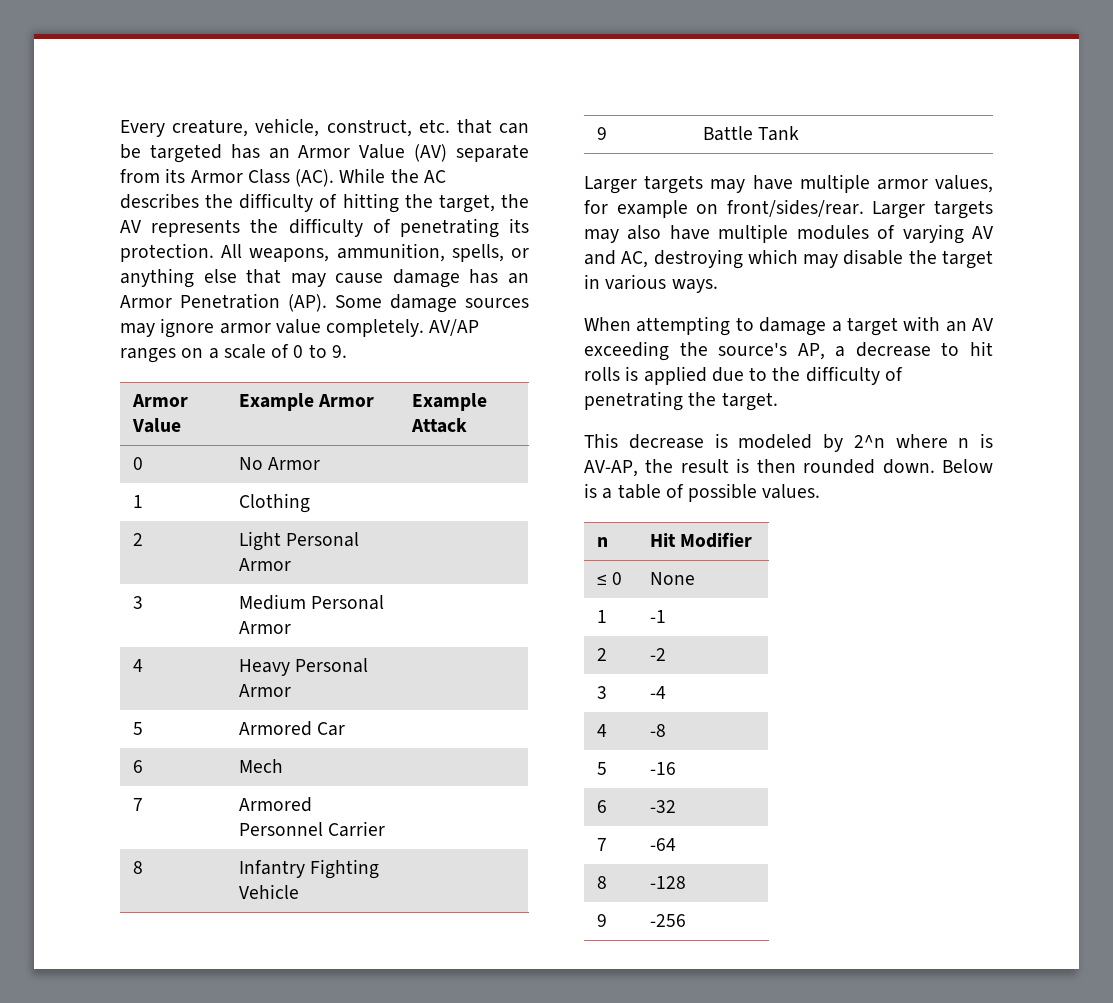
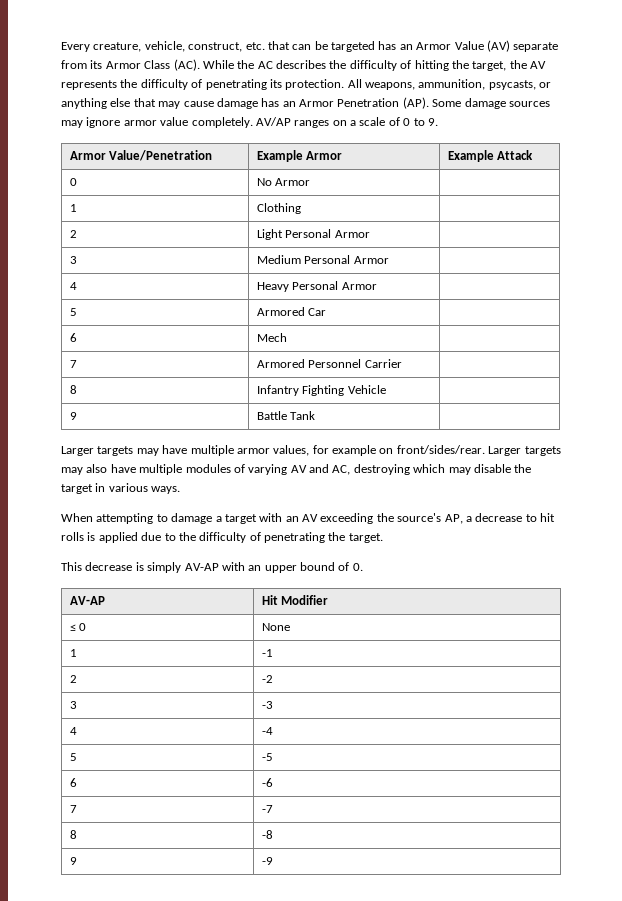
- All weapons, ammunition, spells, or anything else that may cause damage has an Armor Penetration (AP). Some damage sources may ignore armor value completely.
+ All weapons, ammunition, psycasts, or anything else that may cause damage has an Armor Penetration (AP). Some damage sources may ignore armor value completely.
- Armor Value | Example Armor | Example Attack
+ Armor Value/Penetration | Example Armor | Example Attack
- This decrease is modeled by 2^n where n is AV-AP, the result is then rounded down. Below is a table of possible values.
- n | Hit Modifier
+ This decrease is simply AV-AP with an upper bound of 0.
+ AV-AP | Hit Modifier
- 3 | -4
- 4 | -8
- 5 | -16
- 6 | -32
- 7 | -64
- 8 | -128
- 9 | -256
+ 3 | -3
+ 4 | -4
+ 5 | -5
+ 6 | -6
+ 7 | -7
+ 8 | -8
+ 9 | -9

